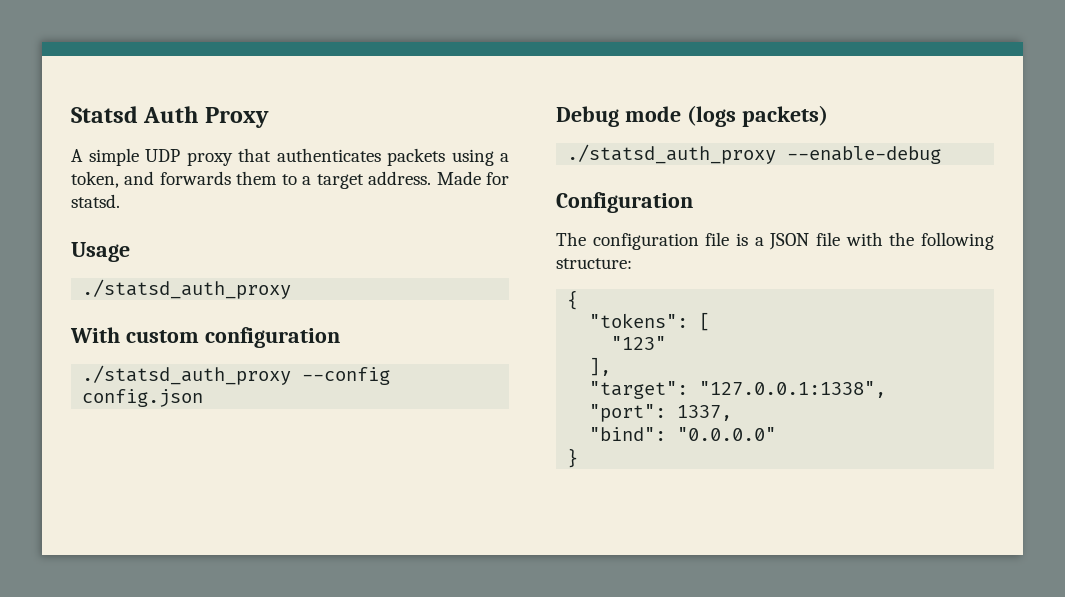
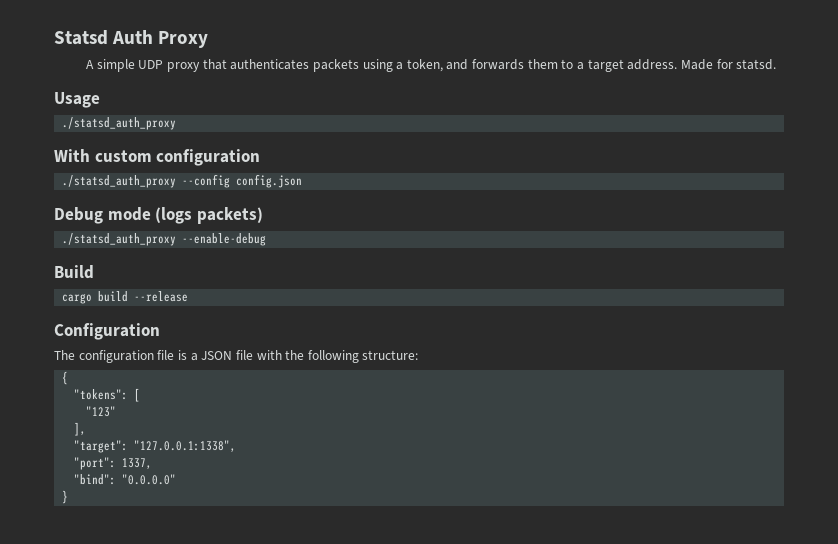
+ Build
+ cargo build --release

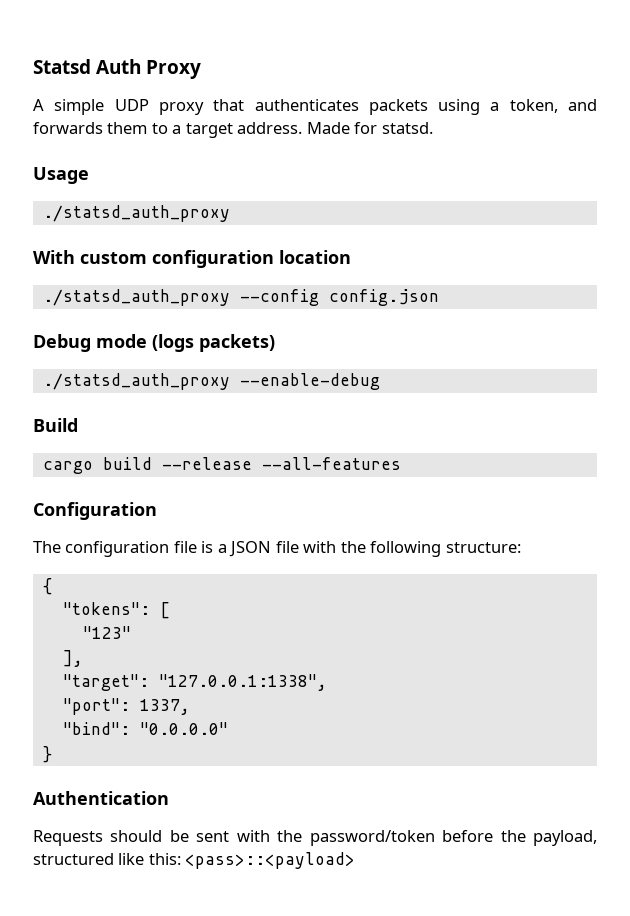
- With custom configuration
+ With custom configuration location
- cargo build --release
+ cargo build --release --all-features
+ Authentication
+ Requests should be sent with the password/token before the payload, structured like this: <pass>::<payload>

